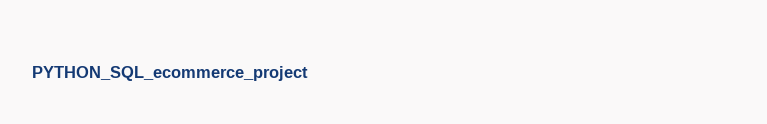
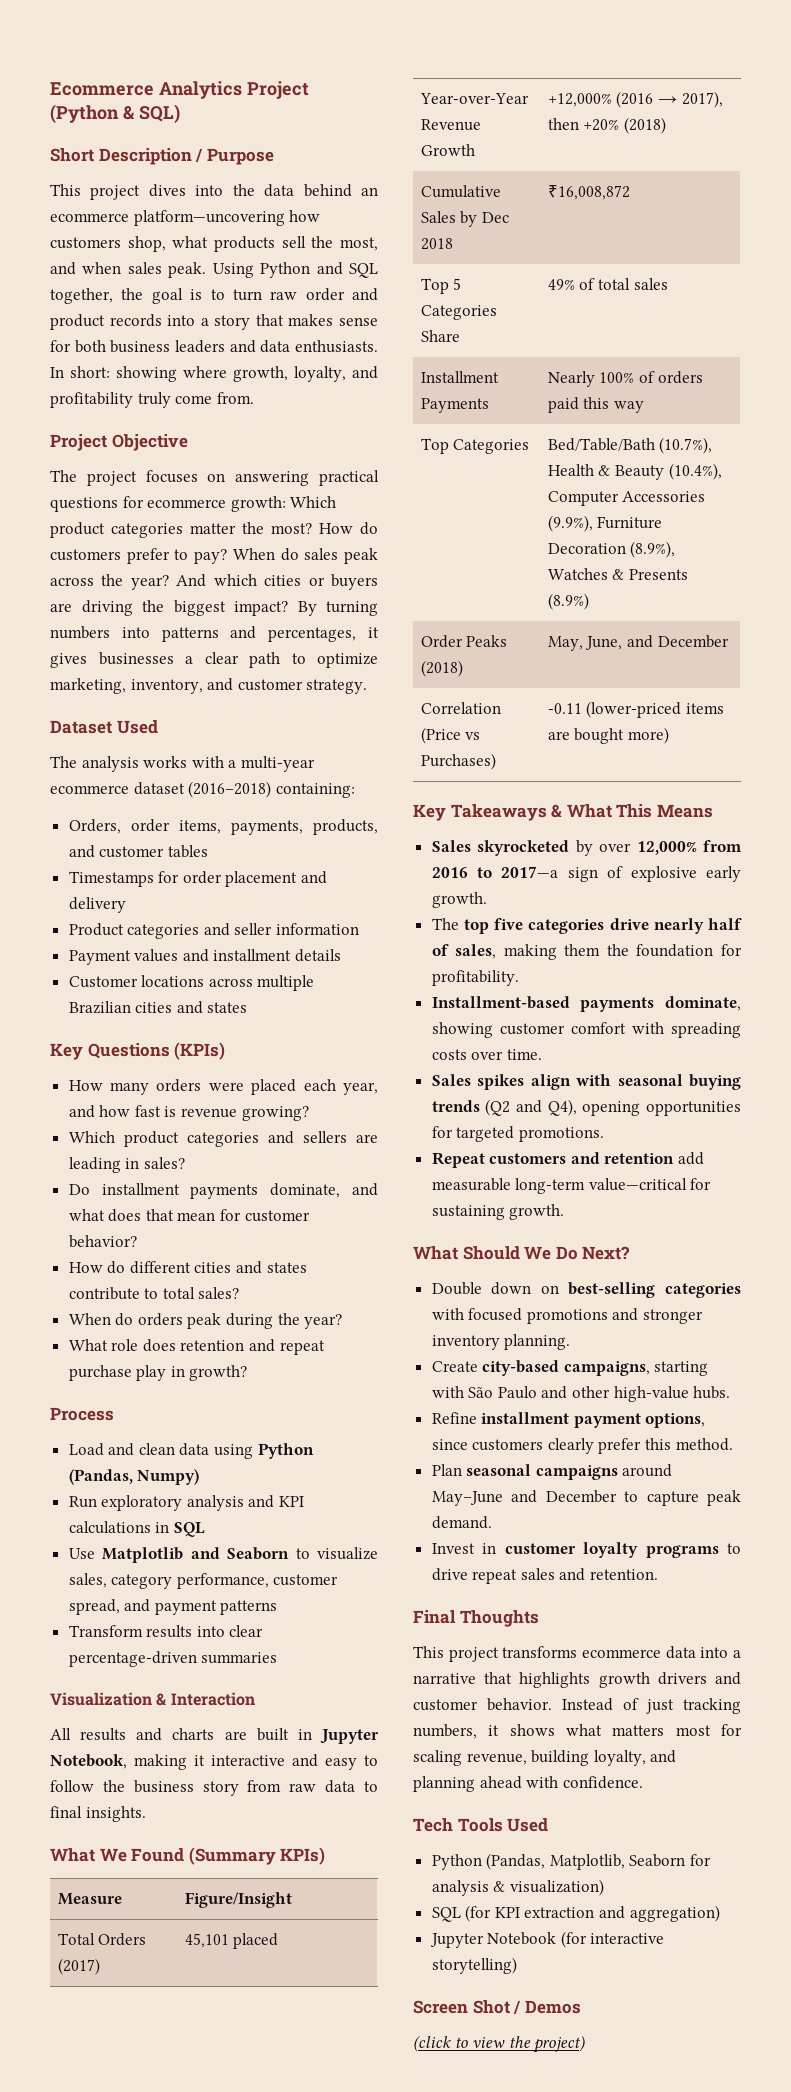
- PYTHON_SQL_ecommerce_project
+ Ecommerce Analytics Project (Python & SQL)
+ Short Description / Purpose
+ This project dives into the data behind an ecommerce platform—uncovering how customers shop, what products sell the most, and when sales peak. Using Python and SQL together, the goal is to turn raw order and product records into a story that makes sense for both business leaders and data enthusiasts. In short: showing where growth, loyalty, and profitability truly come from.
+ Project Objective
+ The project focuses on answering practical questions for ecommerce growth: Which product categories matter the most? How do customers prefer to pay? When do sales peak across the year? And which cities or buyers are driving the biggest impact? By turning numbers into patterns and percentages, it gives businesses a clear path to optimize marketing, inventory, and customer strategy.
+ Dataset Used
+ The analysis works with a multi-year ecommerce dataset (2016–2018) containing:
+ Orders, order items, payments, products, and customer tables
+ Timestamps for order placement and delivery
+ Product categories and seller information
+ Payment values and installment details
+ Customer locations across multiple Brazilian cities and states
+ Key Questions (KPIs)
+ How many orders were placed each year, and how fast is revenue growing?
+ Which product categories and sellers are leading in sales?
+ Do installment payments dominate, and what does that mean for customer behavior?
+ How do different cities and states contribute to total sales?
+ When do orders peak during the year?
+ What role does retention and repeat purchase play in growth?
+ Process
+ Load and clean data using Python (Pandas, Numpy)
+ Run exploratory analysis and KPI calculations in SQL
+ Use Matplotlib and Seaborn to visualize sales, category performance, customer spread, and payment patterns
+ Transform results into clear percentage-driven summaries
+ Visualization & Interaction
+ All results and charts are built in Jupyter Notebook, making it interactive and easy to follow the business story from raw data to final insights.
+ What We Found (Summary KPIs)
+ Measure | Figure/Insight
+ Total Orders (2017) | 45,101 placed
+ Year-over-Year Revenue Growth | +12,000% (2016 → 2017), then +20% (2018)
+ Cumulative Sales by Dec 2018 | ₹16,008,872
+ Top 5 Categories Share | 49% of total sales
+ Installment Payments | Nearly 100% of orders paid this way
+ Top Categories | Bed/Table/Bath (10.7%), Health & Beauty (10.4%), Computer Accessories (9.9%), Furniture Decoration (8.9%), Watches & Presents (8.9%)
+ Order Peaks (2018) | May, June, and December
+ Correlation (Price vs Purchases) | -0.11 (lower-priced items are bought more)
+ Key Takeaways & What This Means
+ Sales skyrocketed by over 12,000% from 2016 to 2017—a sign of explosive early growth.
+ The top five categories drive nearly half of sales, making them the foundation for profitability.
+ Installment-based payments dominate, showing customer comfort with spreading costs over time.
+ Sales spikes align with seasonal buying trends (Q2 and Q4), opening opportunities for targeted promotions.
+ Repeat customers and retention add measurable long-term value—critical for sustaining growth.
+ What Should We Do Next?
+ Double down on best-selling categories with focused promotions and stronger inventory planning.
+ Create city-based campaigns, starting with São Paulo and other high-value hubs.
+ Refine installment payment options, since customers clearly prefer this method.
+ Plan seasonal campaigns around May–June and December to capture peak demand.
+ Invest in customer loyalty programs to drive repeat sales and retention.
+ Final Thoughts
+ This project transforms ecommerce data into a narrative that highlights growth drivers and customer behavior. Instead of just tracking numbers, it shows what matters most for scaling revenue, building loyalty, and planning ahead with confidence.
+ Tech Tools Used
+ Python (Pandas, Matplotlib, Seaborn for analysis & visualization)
+ SQL (for KPI extraction and aggregation)
+ Jupyter Notebook (for interactive storytelling)
+ Screen Shot / Demos
+ (click to view the project)

